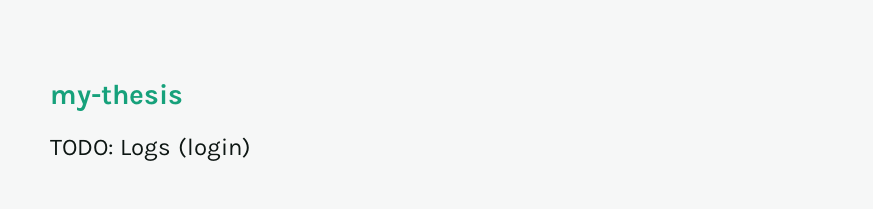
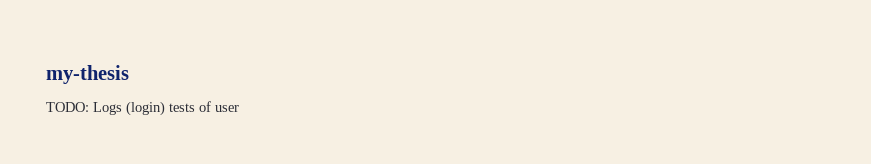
- TODO: Logs (login)
+ TODO: Logs (login) tests of user

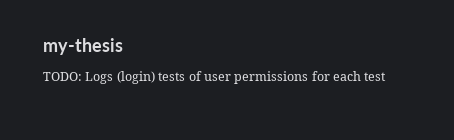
- TODO: Logs (login) tests of user
+ TODO: Logs (login) tests of user permissions for each test

